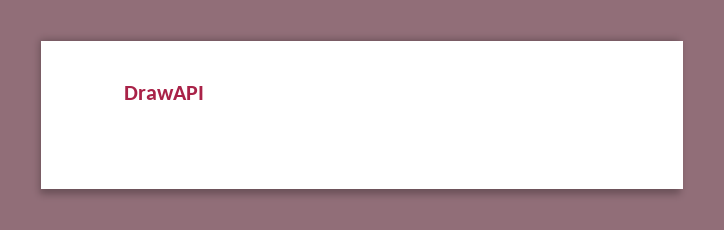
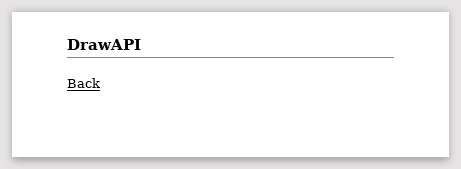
+ Back

